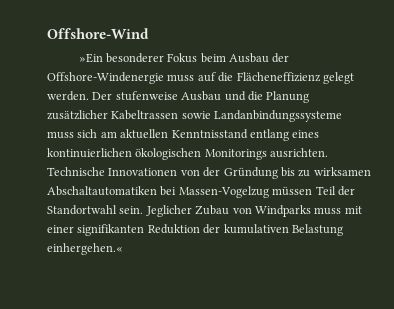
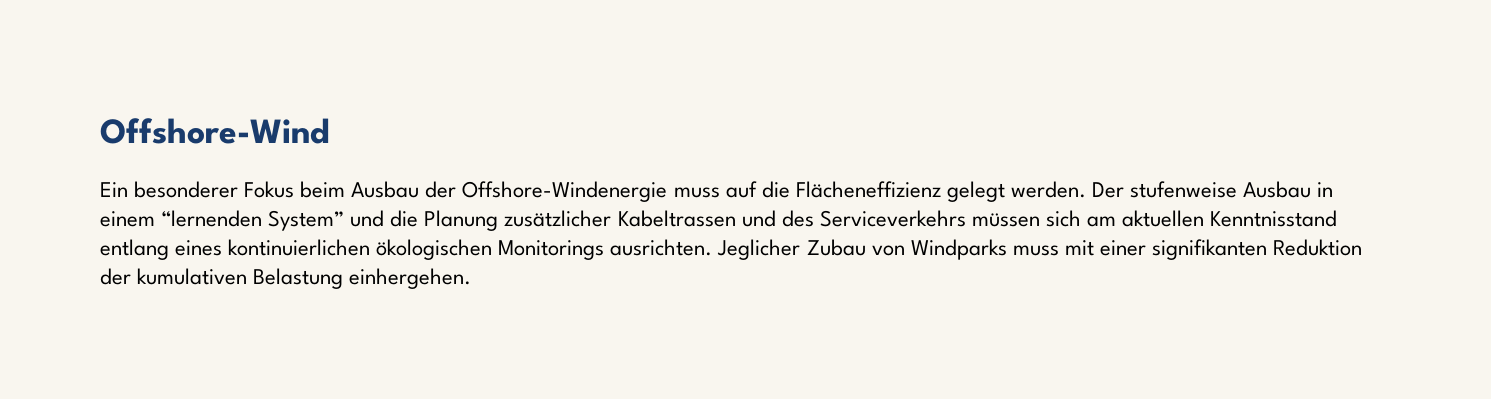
- »Ein besonderer Fokus beim Ausbau der Offshore-Windenergie muss auf die Flächeneffizienz gelegt werden.
+ Ein besonderer Fokus beim Ausbau der Offshore-Windenergie muss auf die Flächeneffizienz gelegt werden.
- Der stufenweise Ausbau und die Planung zusätzlicher Kabeltrassen sowie Landanbindungssysteme muss sich am aktuellen Kenntnisstand entlang eines kontinuierlichen ökologischen Monitorings ausrichten.
+ Der stufenweise Ausbau in einem “lernenden System” und die Planung zusätzlicher Kabeltrassen und des Serviceverkehrs müssen sich am aktuellen Kenntnisstand entlang eines kontinuierlichen ökologischen Monitorings ausrichten.
- Technische Innovationen von der Gründung bis zu wirksamen Abschaltautomatiken bei Massen-Vogelzug müssen Teil der Standortwahl sein.
- Jeglicher Zubau von Windparks muss mit einer signifikanten Reduktion der kumulativen Belastung einhergehen.«
+ Jeglicher Zubau von Windparks muss mit einer signifikanten Reduktion der kumulativen Belastung einhergehen.

